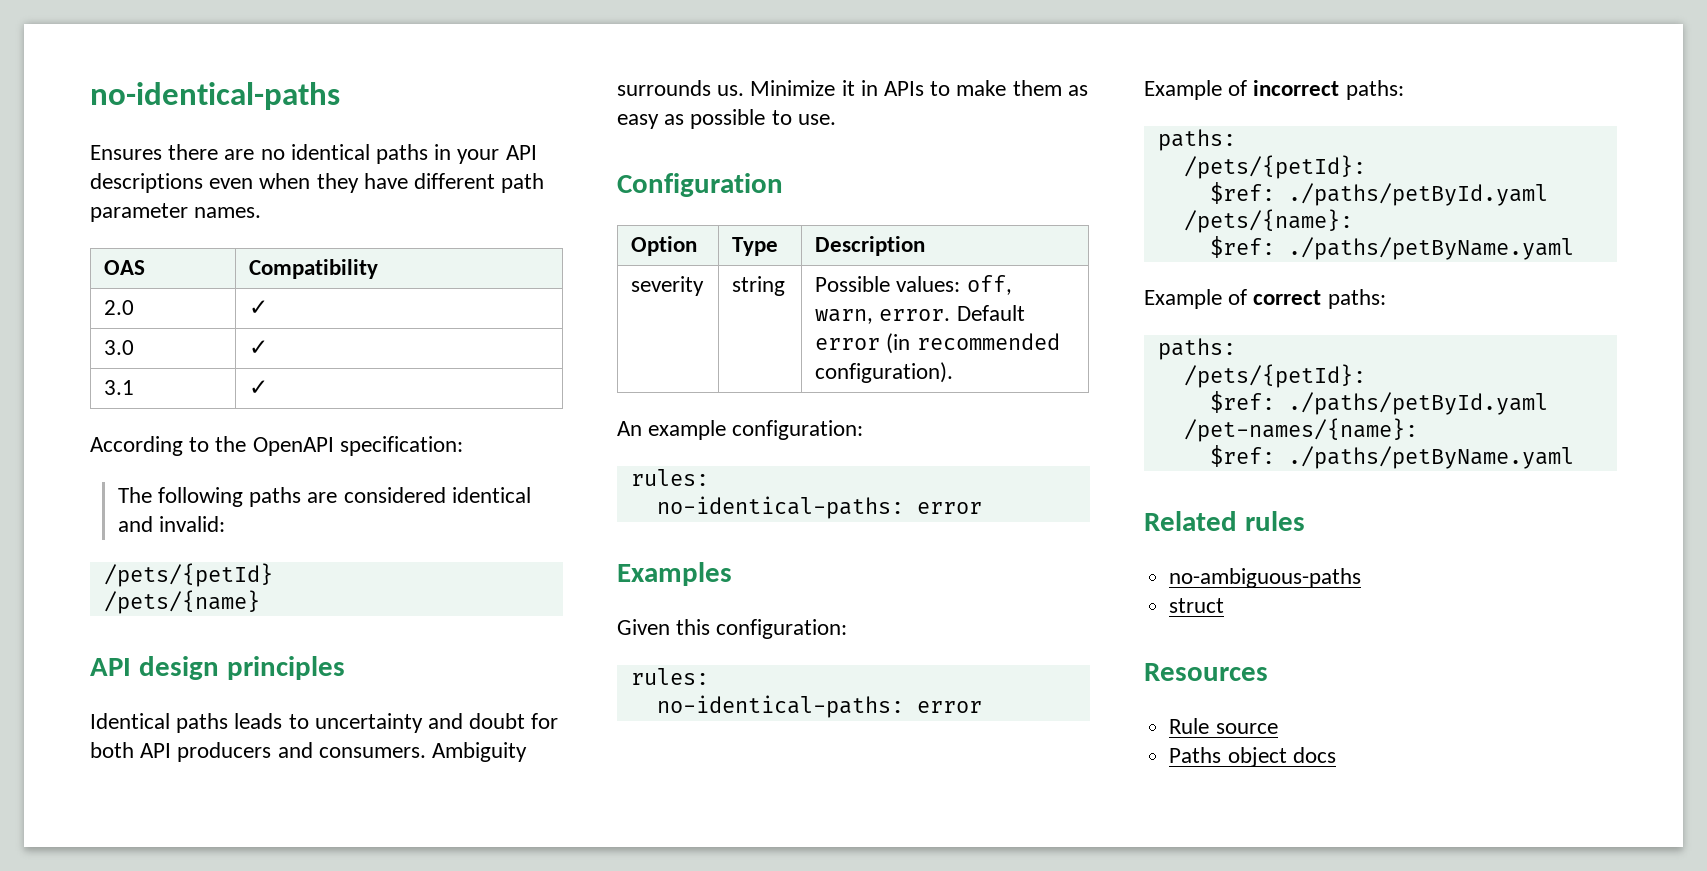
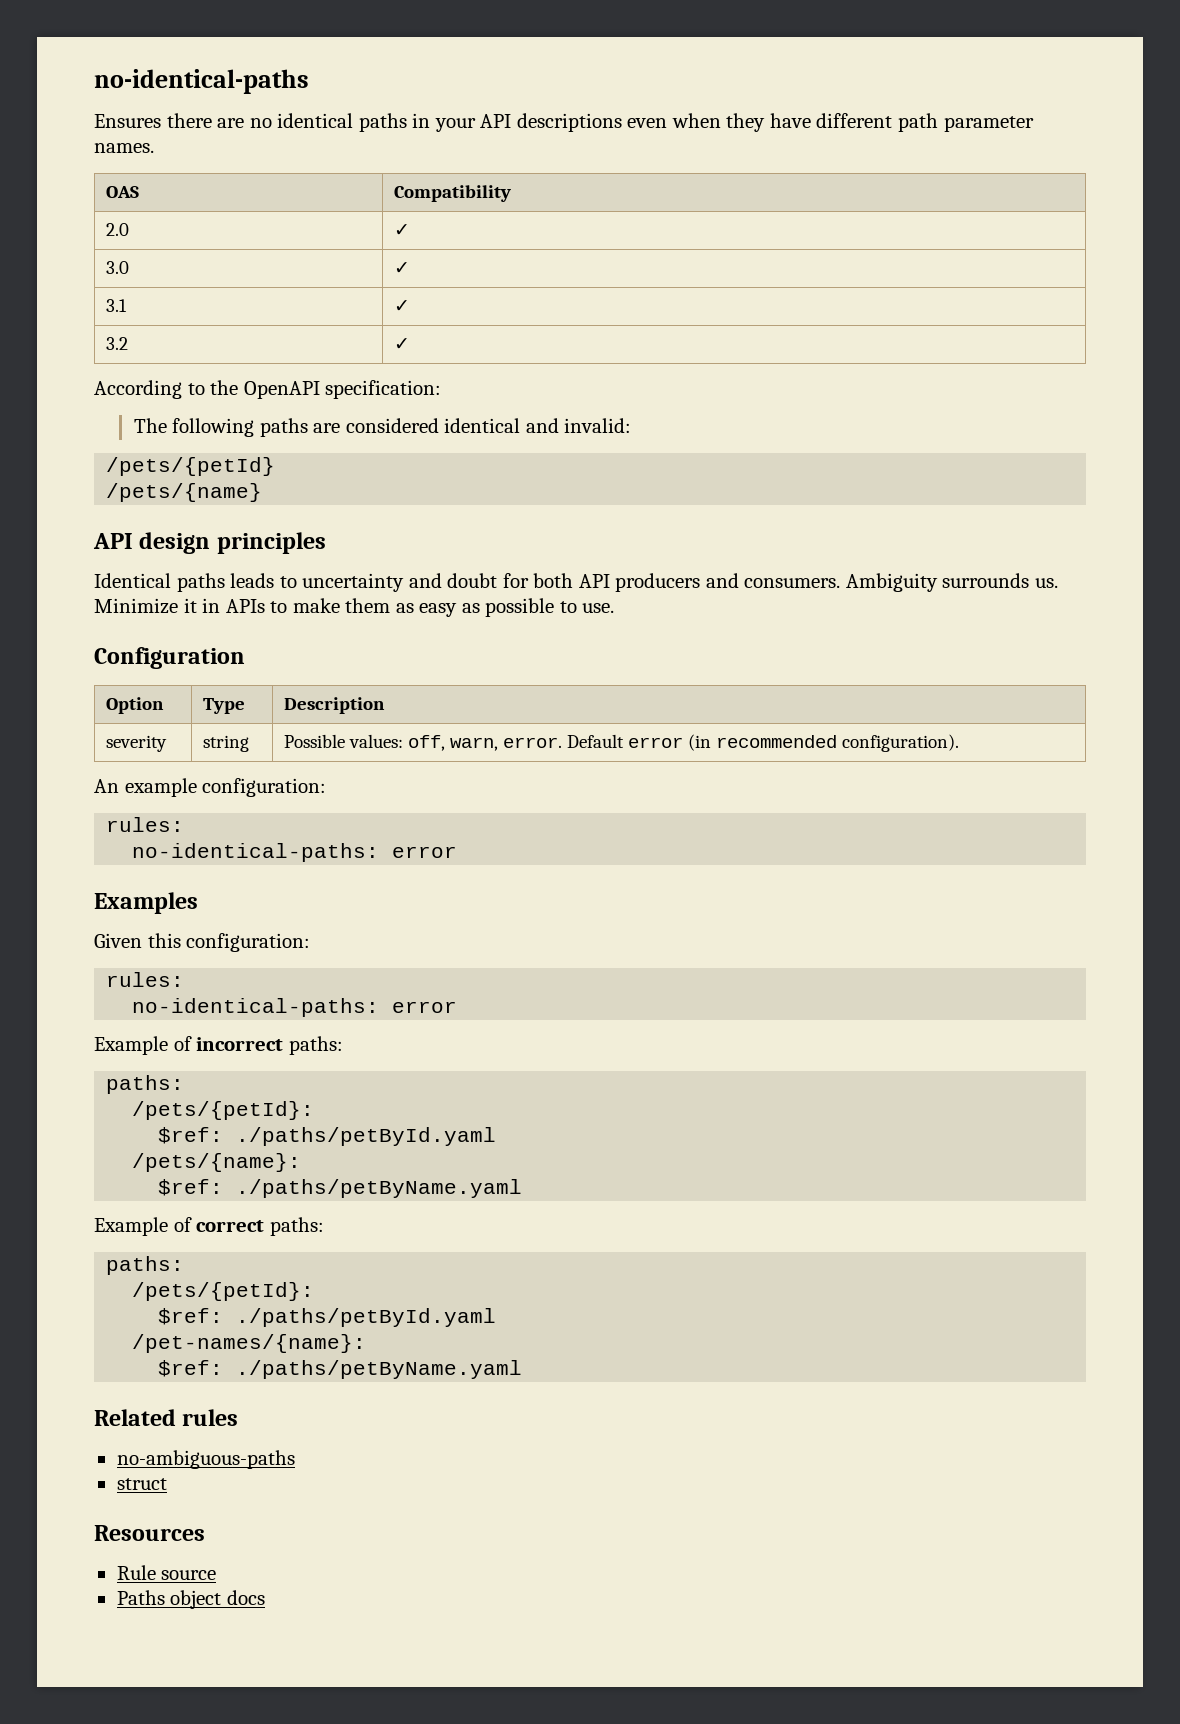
+ 3.2 | ✓

